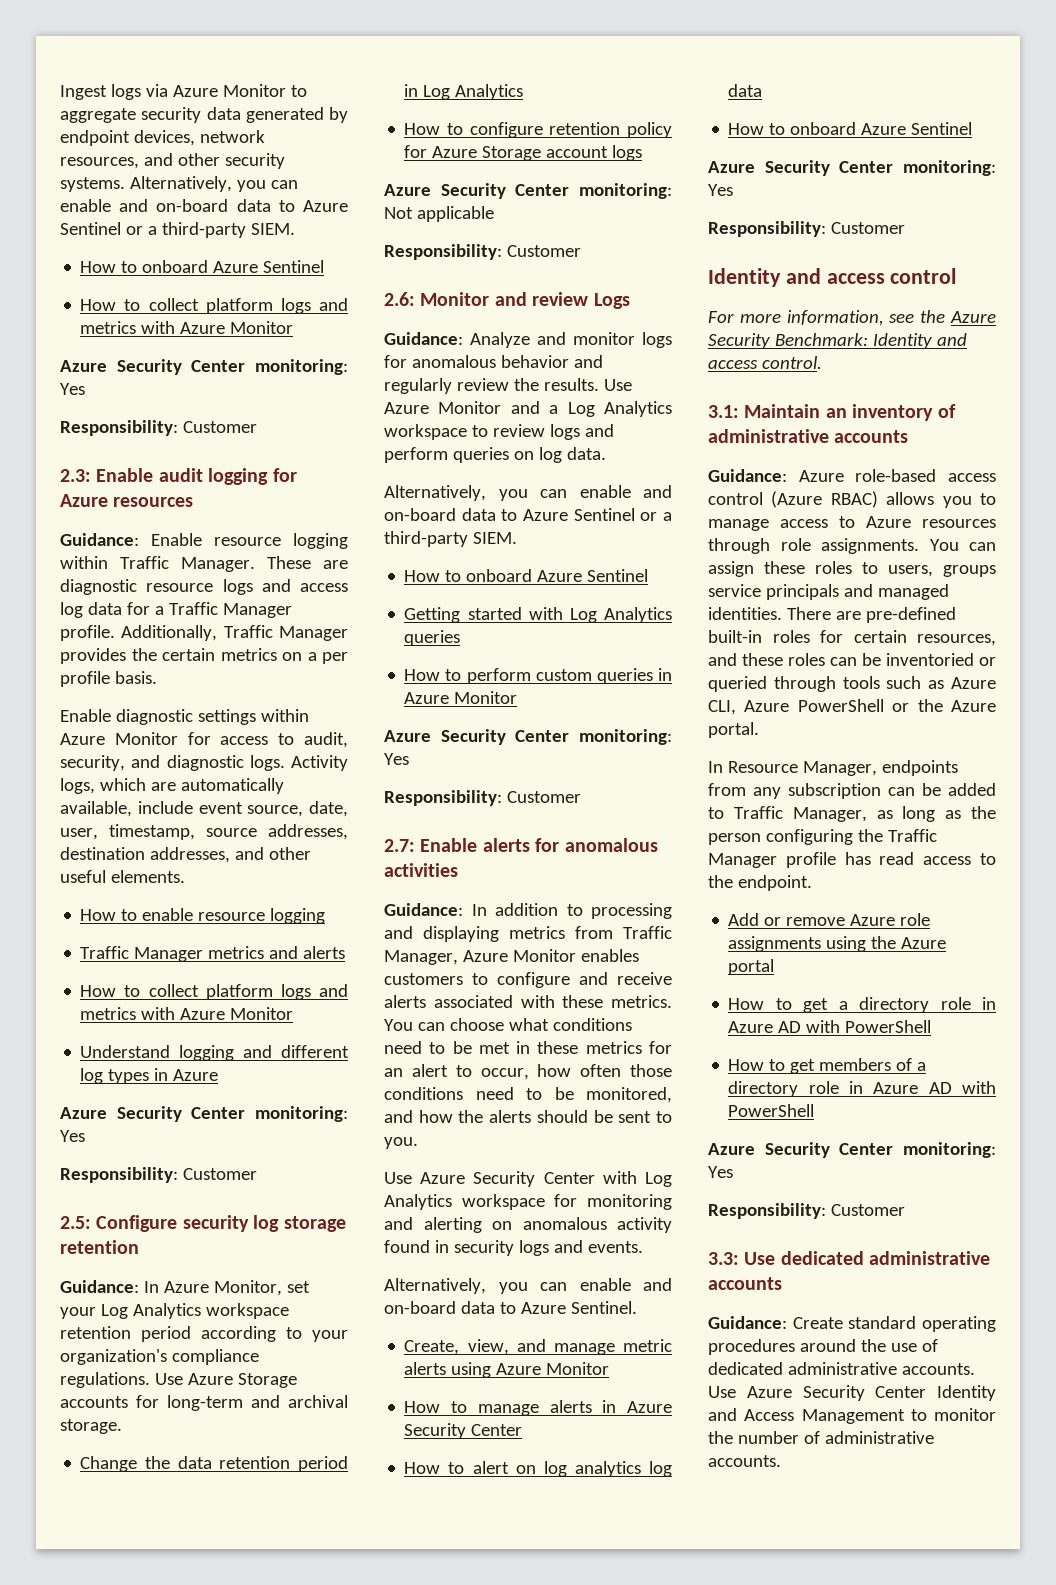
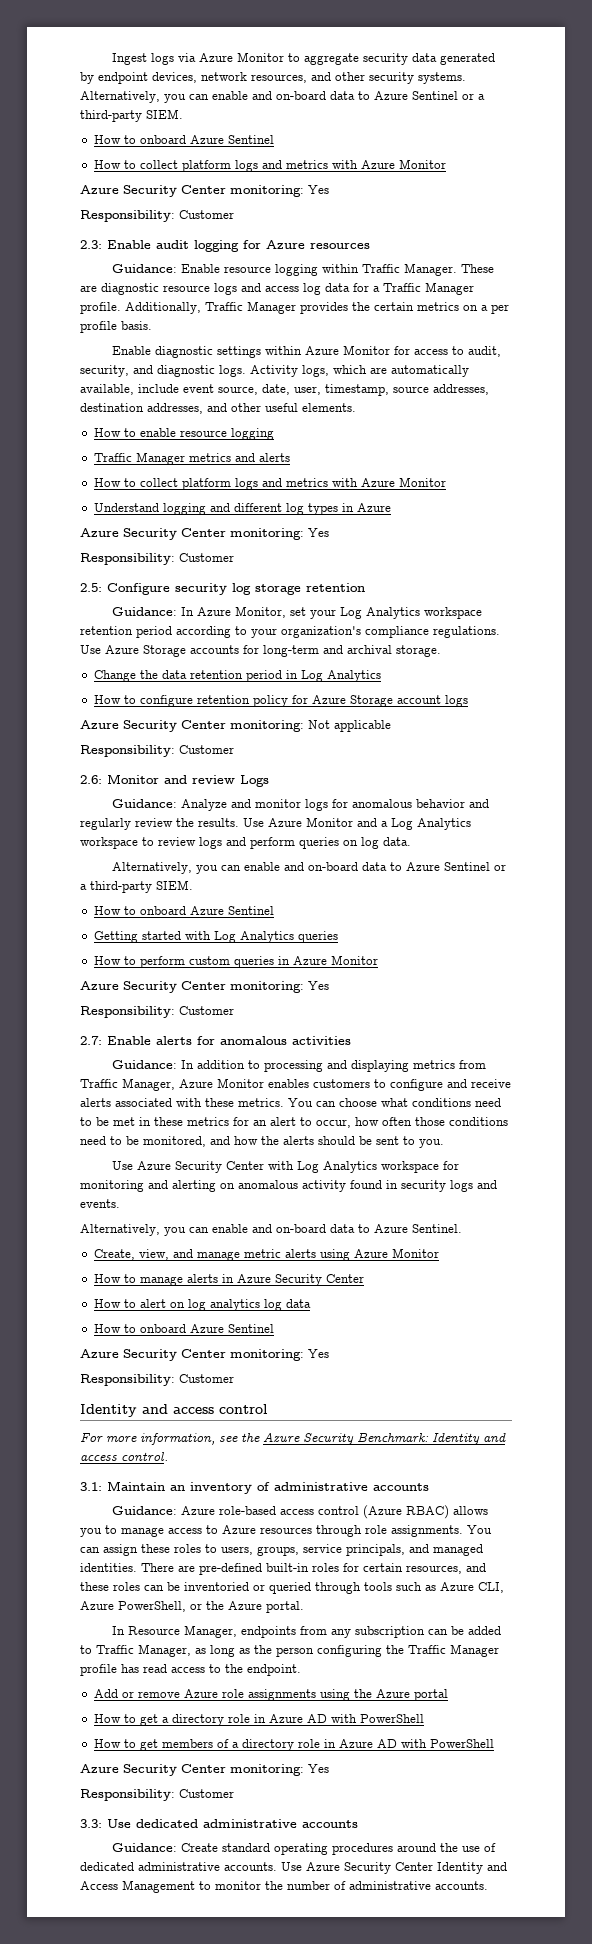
- You can assign these roles to users, groups service principals and managed identities.
+ You can assign these roles to users, groups, service principals, and managed identities.
- There are pre-defined built-in roles for certain resources, and these roles can be inventoried or queried through tools such as Azure CLI, Azure PowerShell or the Azure portal.
+ There are pre-defined built-in roles for certain resources, and these roles can be inventoried or queried through tools such as Azure CLI, Azure PowerShell, or the Azure portal.

